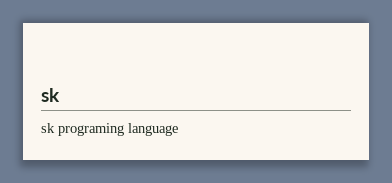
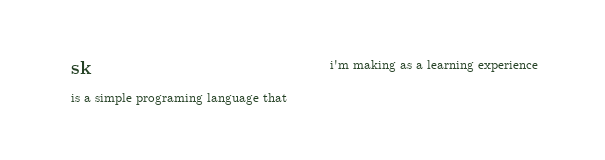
- sk programing language
+ is a simple programing language that i'm making as a learning experience

